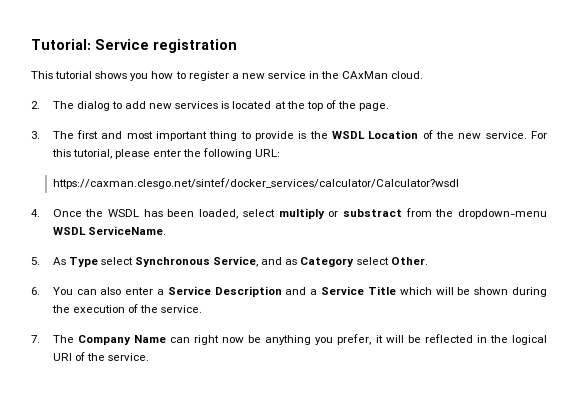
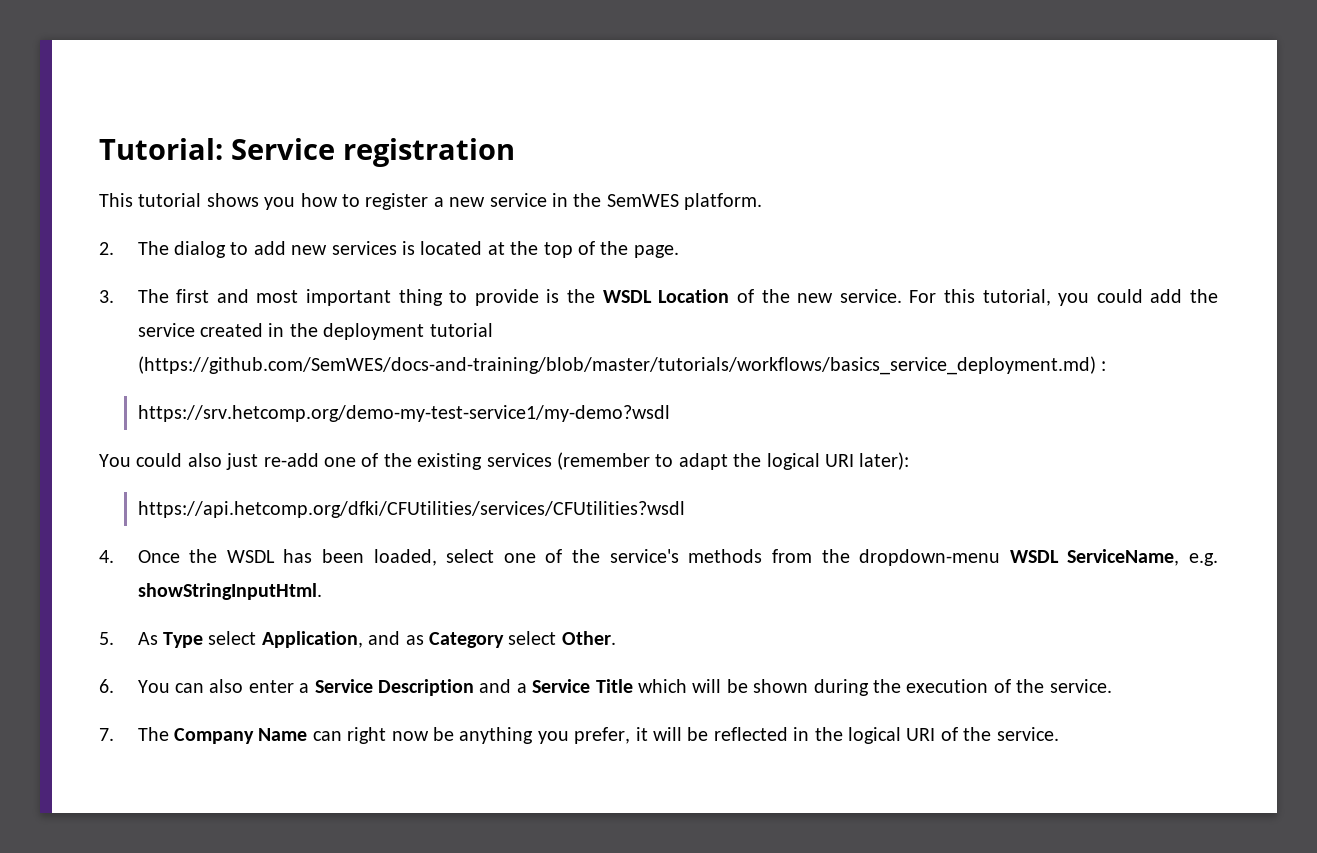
- This tutorial shows you how to register a new service in the CAxMan cloud.
+ This tutorial shows you how to register a new service in the SemWES platform.
- For this tutorial, please enter the following URL:
- https://caxman.clesgo.net/sintef/docker_services/calculator/Calculator?wsdl
+ For this tutorial, you could add the service created in the deployment tutorial (https://github.com/SemWES/docs-and-training/blob/master/tutorials/workflows/basics_service_deployment.md) :
+ https://srv.hetcomp.org/demo-my-test-service1/my-demo?wsdl
+ You could also just re-add one of the existing services (remember to adapt the logical URI later):
+ https://api.hetcomp.org/dfki/CFUtilities/services/CFUtilities?wsdl
- 4. Once the WSDL has been loaded, select multiply or substract from the dropdown-menu WSDL ServiceName.
+ 4. Once the WSDL has been loaded, select one of the service's methods from the dropdown-menu WSDL ServiceName, e.g. showStringInputHtml.
- 5. As Type select Synchronous Service, and as Category select Other.
+ 5. As Type select Application, and as Category select Other.

